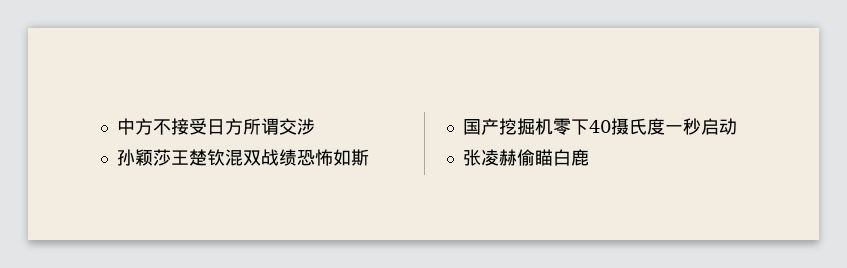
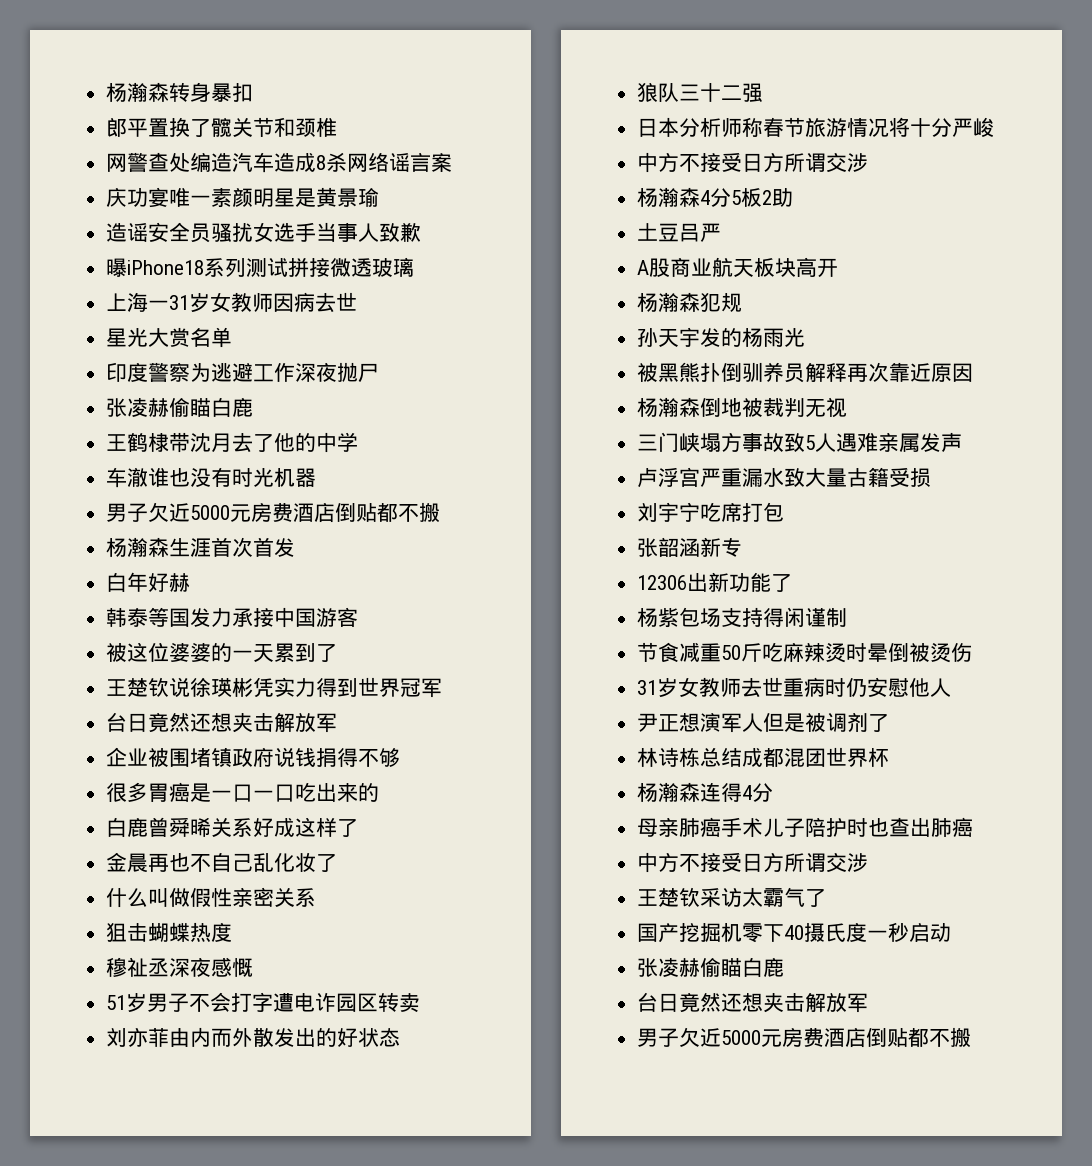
+ 杨瀚森转身暴扣
+ 郎平置换了髋关节和颈椎
+ 网警查处编造汽车造成8杀网络谣言案
+ 庆功宴唯一素颜明星是黄景瑜
+ 造谣安全员骚扰女选手当事人致歉
+ 曝iPhone18系列测试拼接微透玻璃
+ 上海一31岁女教师因病去世
+ 星光大赏名单
+ 印度警察为逃避工作深夜抛尸
+ 张凌赫偷瞄白鹿
+ 王鹤棣带沈月去了他的中学
+ 车澈谁也没有时光机器
+ 男子欠近5000元房费酒店倒贴都不搬
+ 杨瀚森生涯首次首发
+ 白年好赫
+ 韩泰等国发力承接中国游客
+ 被这位婆婆的一天累到了
+ 王楚钦说徐瑛彬凭实力得到世界冠军
+ 台日竟然还想夹击解放军
+ 企业被围堵镇政府说钱捐得不够
+ 很多胃癌是一口一口吃出来的
+ 白鹿曾舜晞关系好成这样了
+ 金晨再也不自己乱化妆了
+ 什么叫做假性亲密关系
+ 狙击蝴蝶热度
+ 穆祉丞深夜感慨
+ 51岁男子不会打字遭电诈园区转卖
+ 刘亦菲由内而外散发出的好状态
+ 狼队三十二强
+ 日本分析师称春节旅游情况将十分严峻
  中方不接受日方所谓交涉
- 孙颖莎王楚钦混双战绩恐怖如斯
+ 杨瀚森4分5板2助
+ 土豆吕严
+ A股商业航天板块高开
+ 杨瀚森犯规
+ 孙天宇发的杨雨光
+ 被黑熊扑倒驯养员解释再次靠近原因
+ 杨瀚森倒地被裁判无视
+ 三门峡塌方事故致5人遇难亲属发声
+ 卢浮宫严重漏水致大量古籍受损
+ 刘宇宁吃席打包
+ 张韶涵新专
+ 12306出新功能了
+ 杨紫包场支持得闲谨制
+ 节食减重50斤吃麻辣烫时晕倒被烫伤
+ 31岁女教师去世重病时仍安慰他人
+ 尹正想演军人但是被调剂了
+ 林诗栋总结成都混团世界杯
+ 杨瀚森连得4分
+ 母亲肺癌手术儿子陪护时也查出肺癌
+ 中方不接受日方所谓交涉
+ 王楚钦采访太霸气了
  国产挖掘机零下40摄氏度一秒启动
  张凌赫偷瞄白鹿
+ 台日竟然还想夹击解放军
+ 男子欠近5000元房费酒店倒贴都不搬

